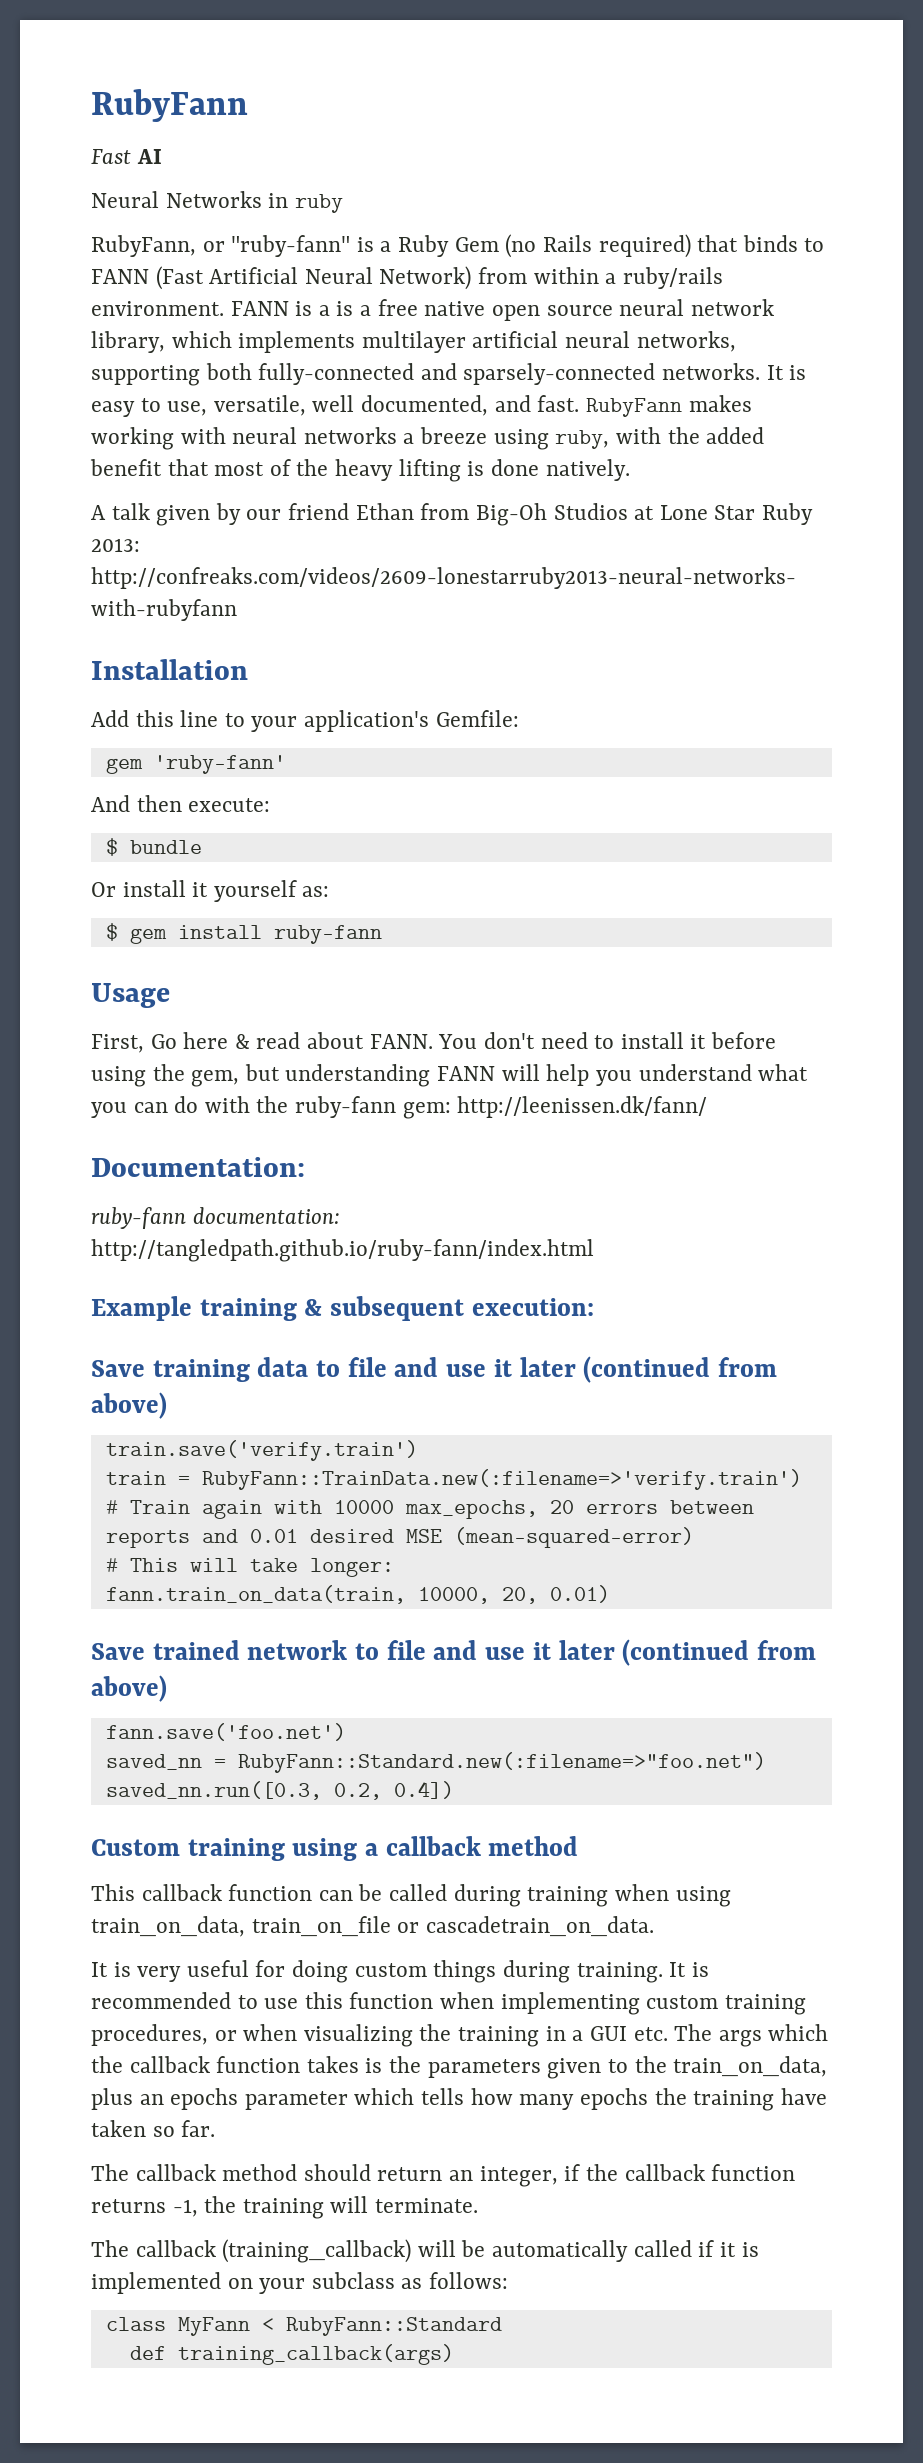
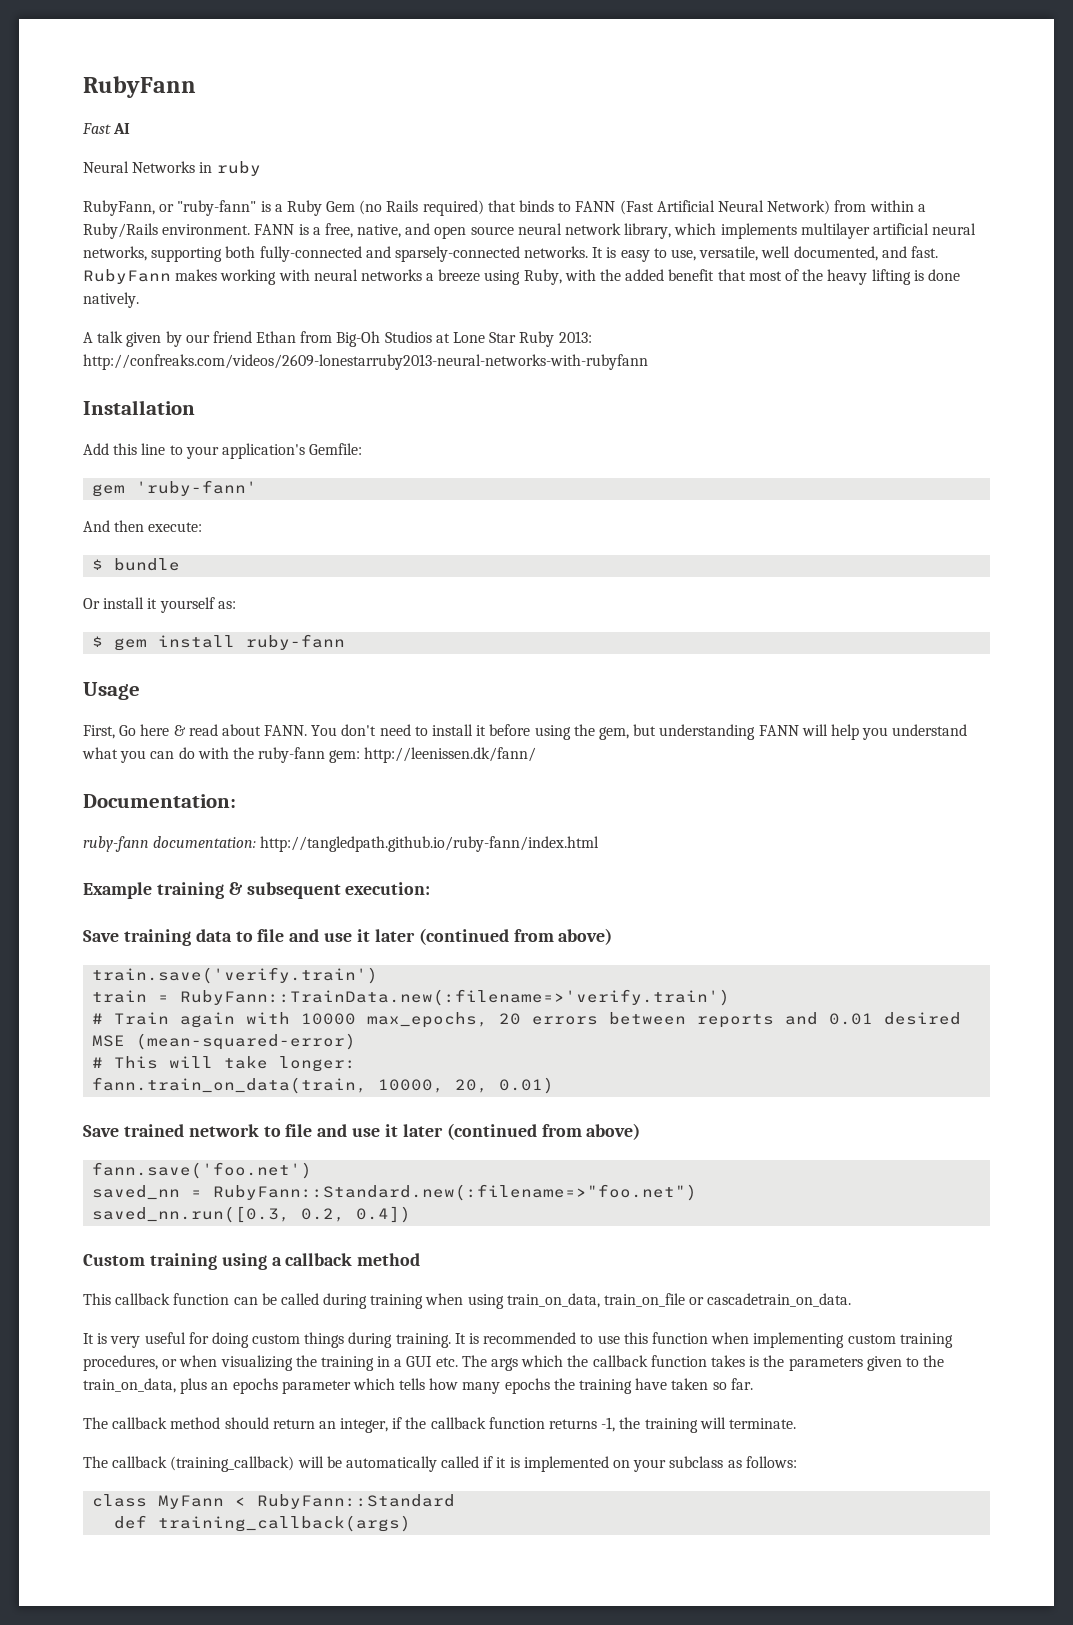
- RubyFann, or "ruby-fann" is a Ruby Gem (no Rails required) that binds to FANN (Fast Artificial Neural Network) from within a ruby/rails environment.
+ RubyFann, or "ruby-fann" is a Ruby Gem (no Rails required) that binds to FANN (Fast Artificial Neural Network) from within a Ruby/Rails environment.
- FANN is a is a free native open source neural network library, which implements multilayer artificial neural networks, supporting both fully-connected and sparsely-connected networks.
+ FANN is a free, native, and open source neural network library, which implements multilayer artificial neural networks, supporting both fully-connected and sparsely-connected networks.
- RubyFann makes working with neural networks a breeze using ruby, with the added benefit that most of the heavy lifting is done natively.
+ RubyFann makes working with neural networks a breeze using Ruby, with the added benefit that most of the heavy lifting is done natively.

